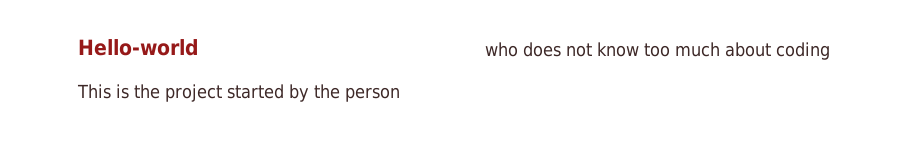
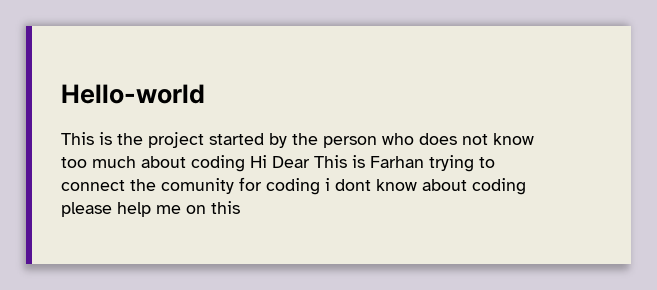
- This is the project started by the person who does not know too much about coding
+ This is the project started by the person who does not know too much about coding Hi Dear This is Farhan trying to connect the comunity for coding i dont know about coding please help me on this

